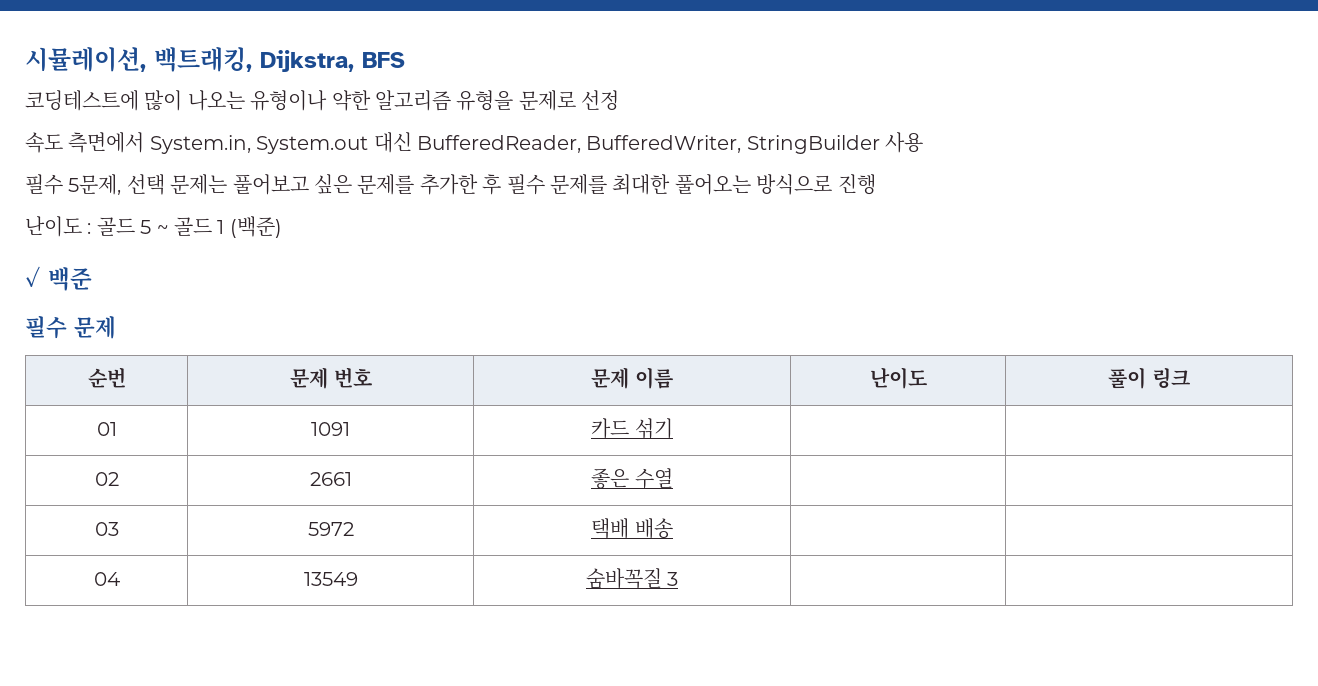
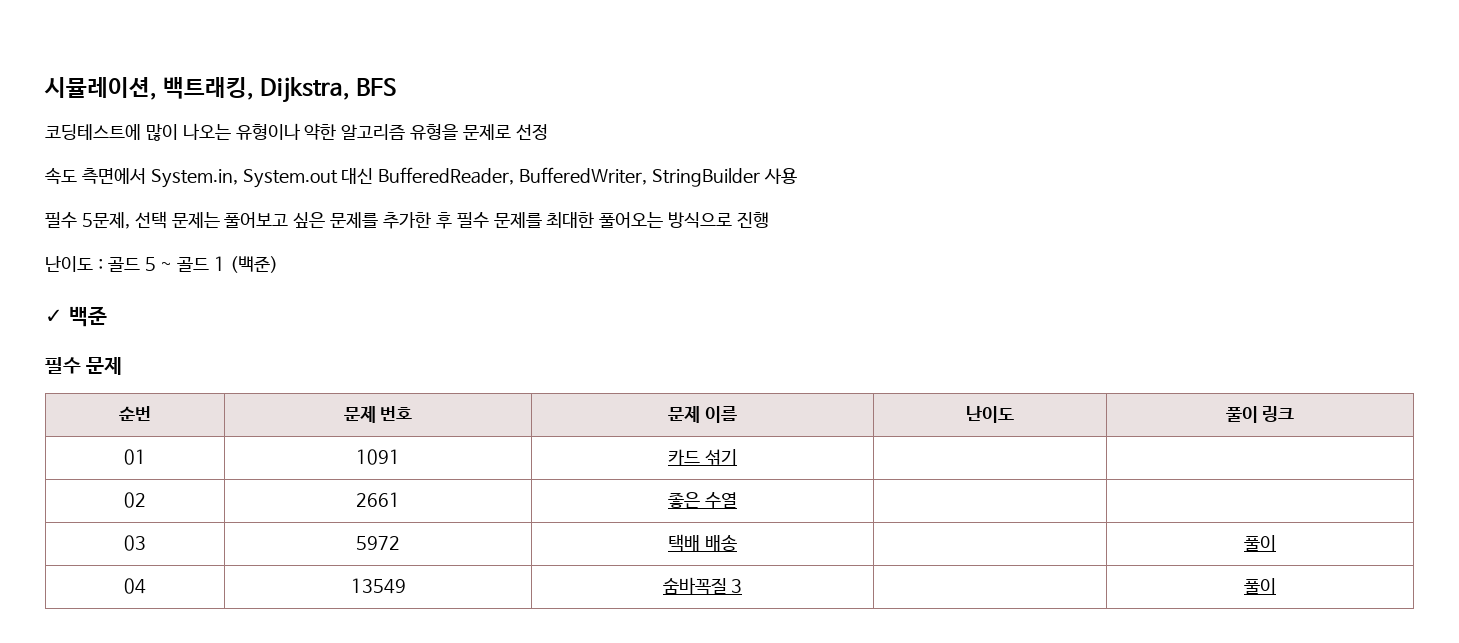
- 03 | 5972 | 택배 배송 | |
+ 03 | 5972 | 택배 배송 | | 풀이
- 04 | 13549 | 숨바꼭질 3 | |
+ 04 | 13549 | 숨바꼭질 3 | | 풀이

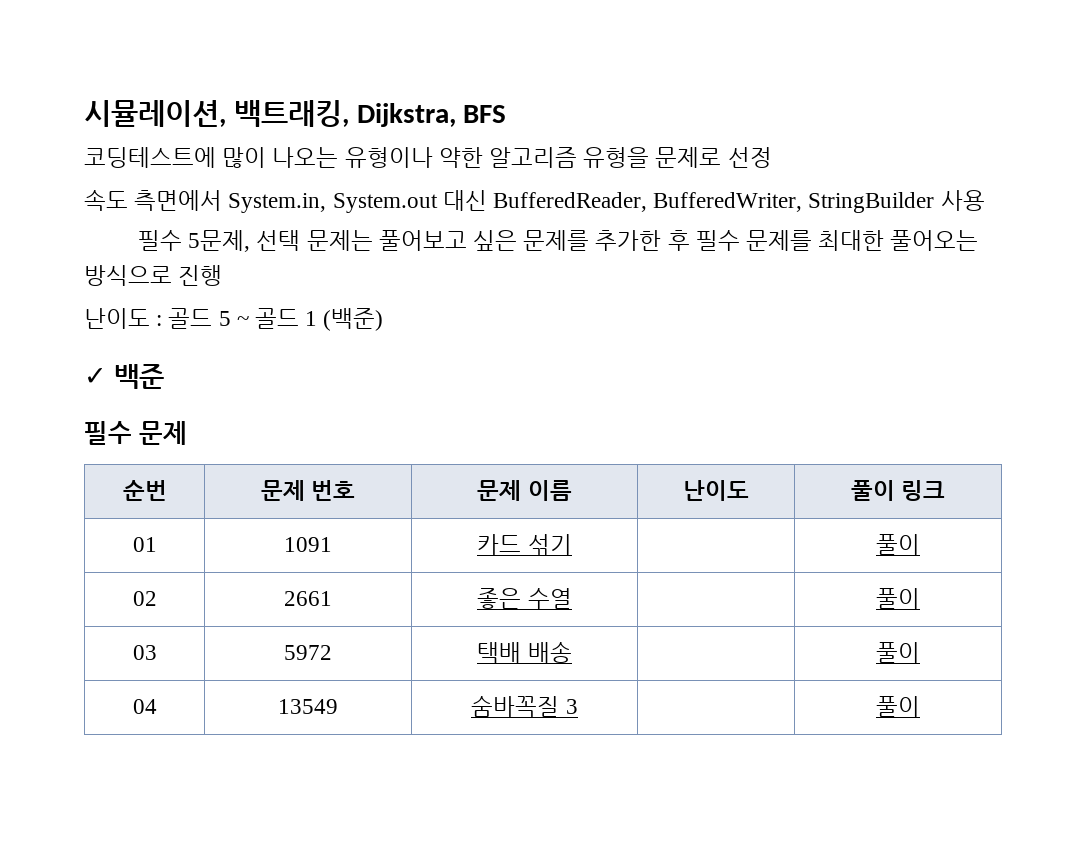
- 01 | 1091 | 카드 섞기 | |
+ 01 | 1091 | 카드 섞기 | | 풀이
- 02 | 2661 | 좋은 수열 | |
+ 02 | 2661 | 좋은 수열 | | 풀이

